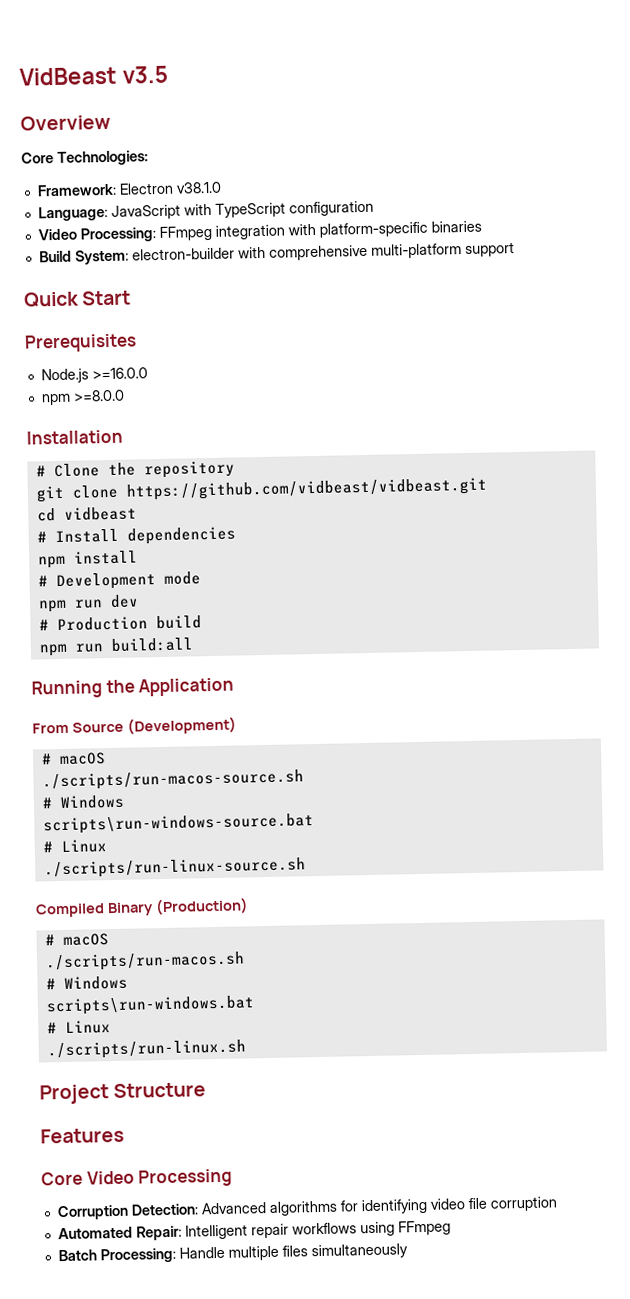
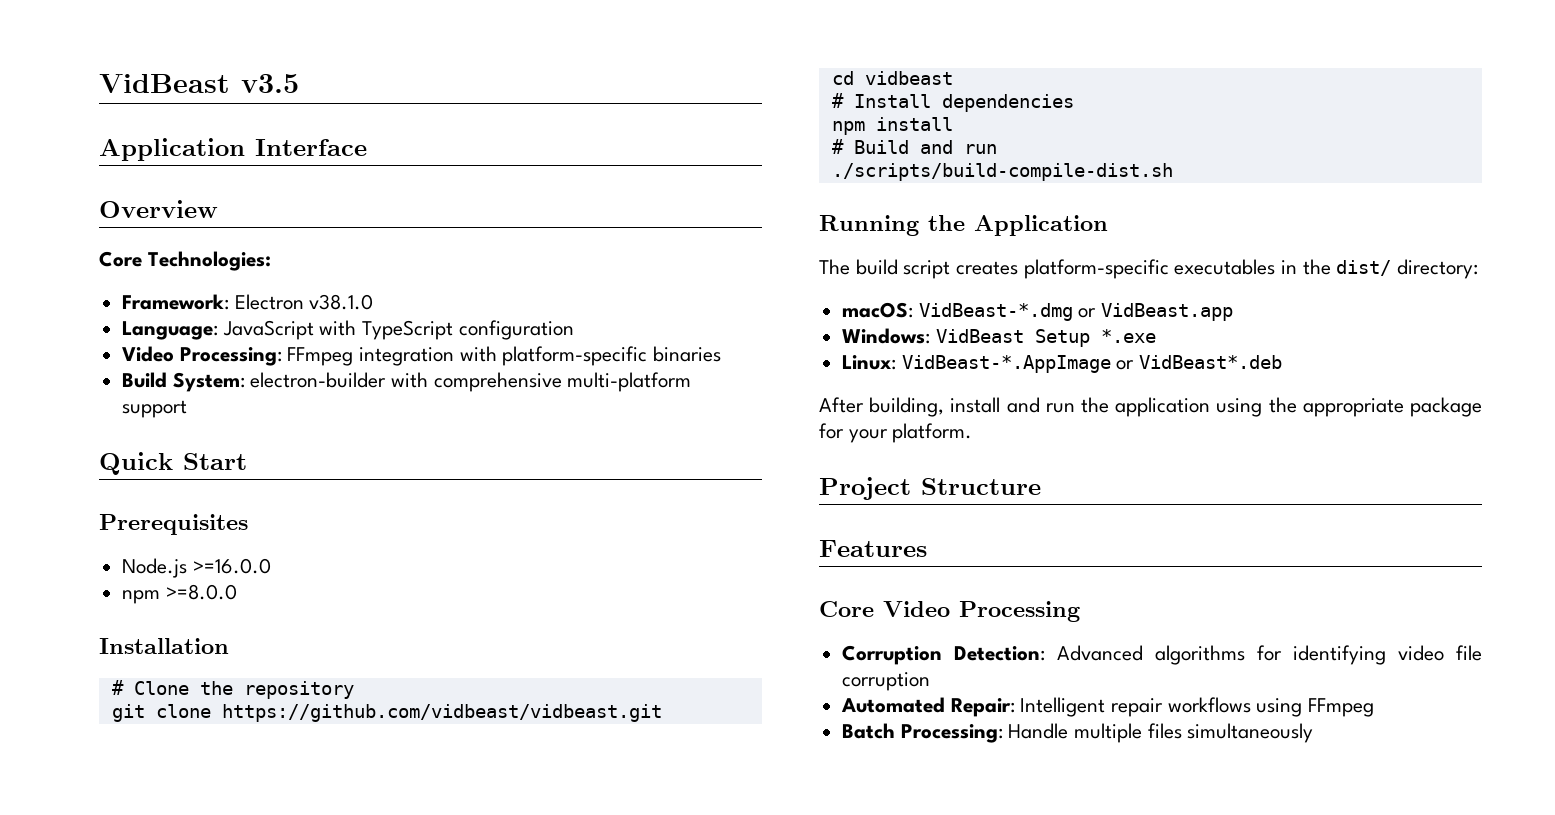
+ Application Interface
- # Development mode
- npm run dev
- # Production build
- npm run build:all
+ # Build and run
+ ./scripts/build-compile-dist.sh
  Running the Application
- From Source (Development)
- # macOS
- ./scripts/run-macos-source.sh
- # Windows
- scripts\run-windows-source.bat
- # Linux
- ./scripts/run-linux-source.sh
- Compiled Binary (Production)
- # macOS
- ./scripts/run-macos.sh
- # Windows
- scripts\run-windows.bat
- # Linux
- ./scripts/run-linux.sh
+ The build script creates platform-specific executables in the dist/ directory:
+ macOS: VidBeast-*.dmg or VidBeast.app
+ Windows: VidBeast Setup *.exe
+ Linux: VidBeast-*.AppImage or VidBeast*.deb
+ After building, install and run the application using the appropriate package for your platform.

